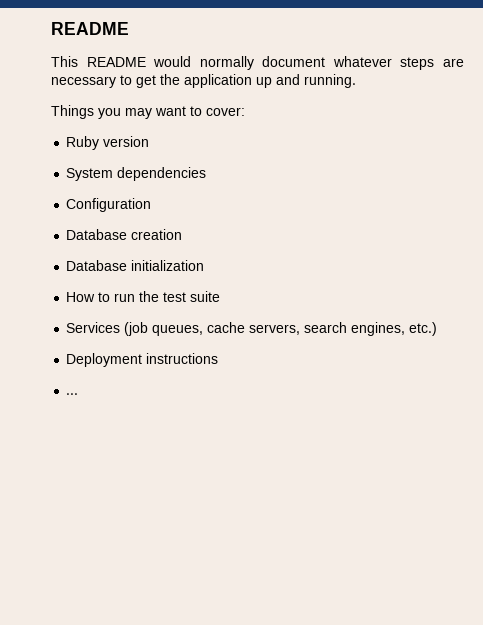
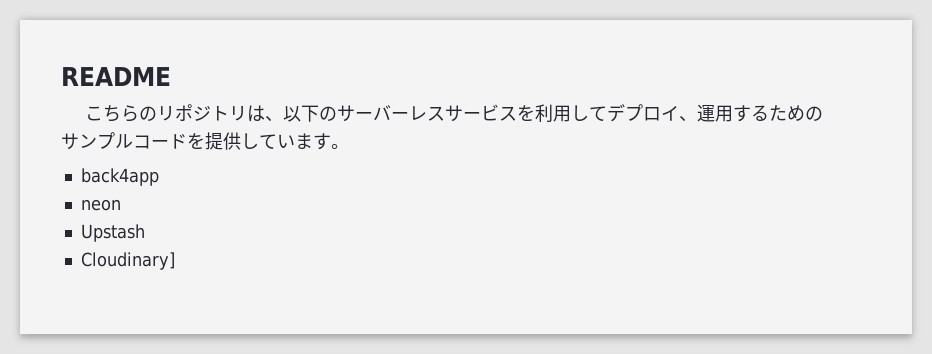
- This README would normally document whatever steps are necessary to get the application up and running.
- Things you may want to cover:
- Ruby version
- System dependencies
- Configuration
- Database creation
- Database initialization
- How to run the test suite
- Services (job queues, cache servers, search engines, etc.)
- Deployment instructions
- ...
+ こちらのリポジトリは、以下のサーバーレスサービスを利用してデプロイ、運用するためのサンプルコードを提供しています。
+ back4app
+ neon
+ Upstash
+ Cloudinary]

